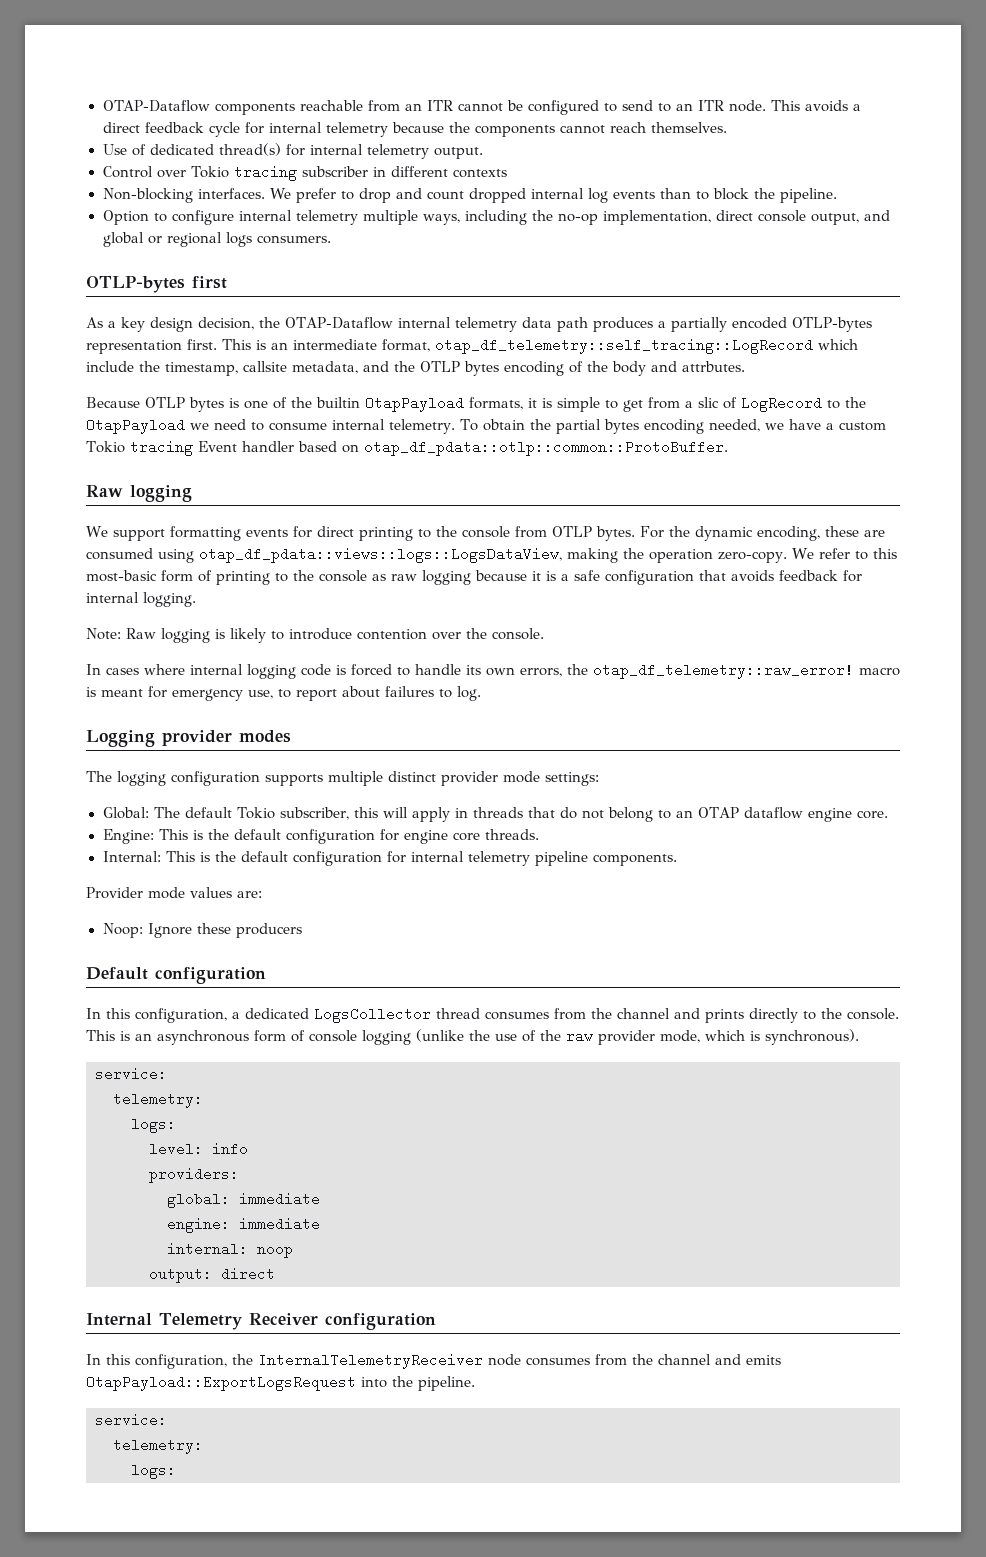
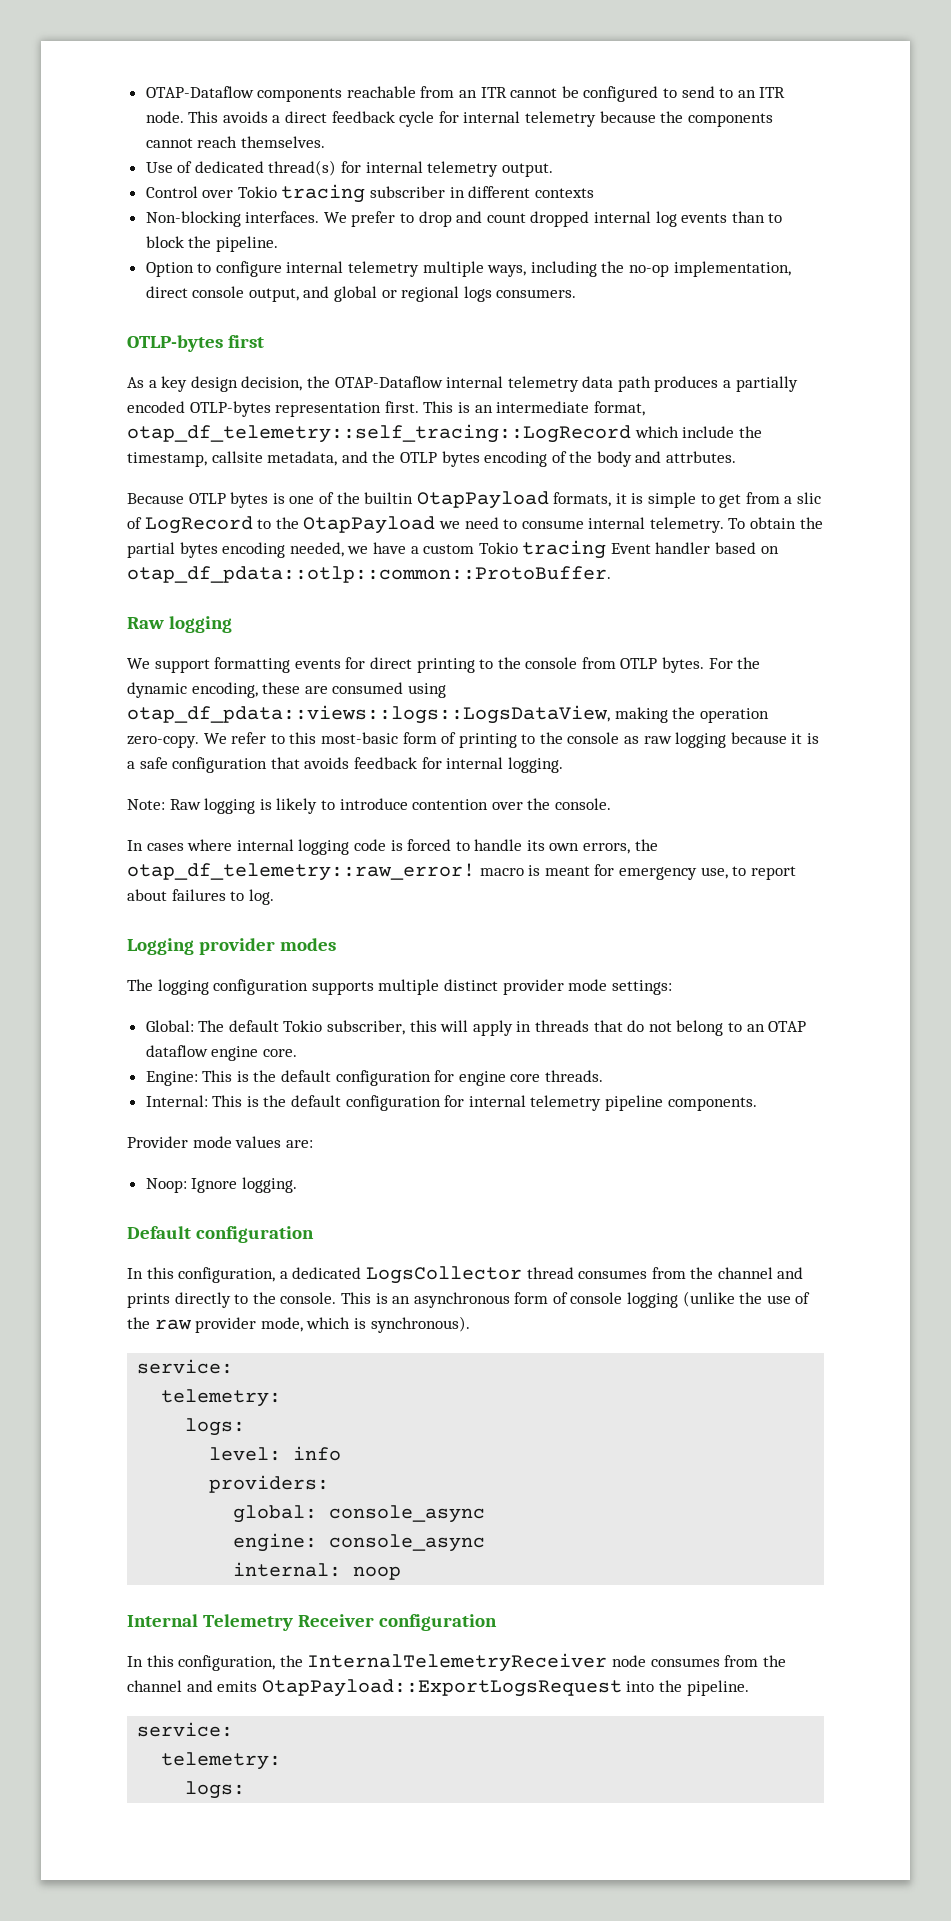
- Noop: Ignore these producers
+ Noop: Ignore logging.
- global: immediate
+ global: console_async
- engine: immediate
+ engine: console_async
- output: direct

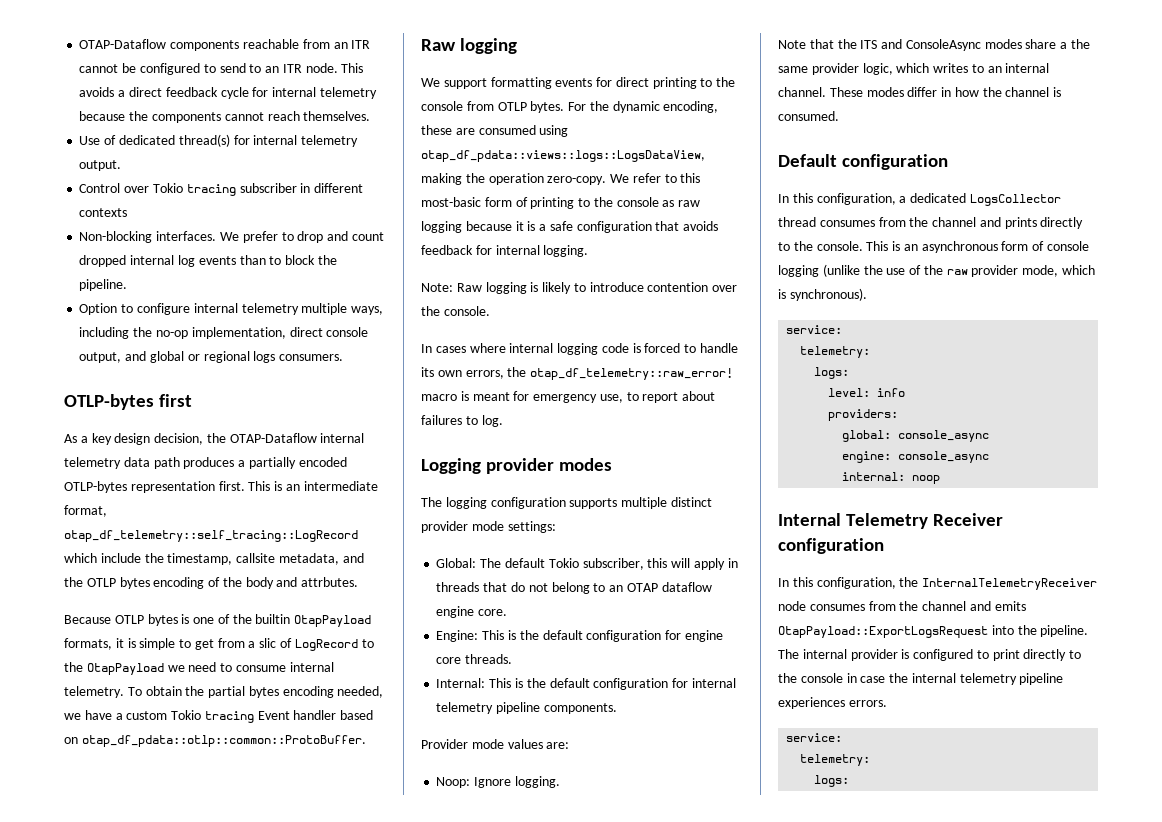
+ Note that the ITS and ConsoleAsync modes share a the same provider logic, which writes to an internal channel. These modes differ in how the channel is consumed.
+ The internal provider is configured to print directly to the console in case the internal telemetry pipeline experiences errors.

